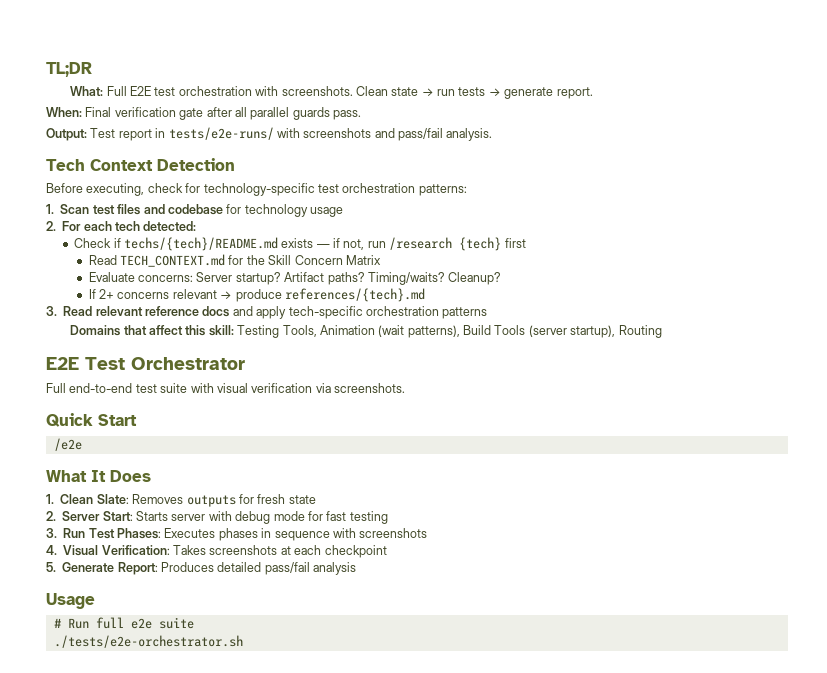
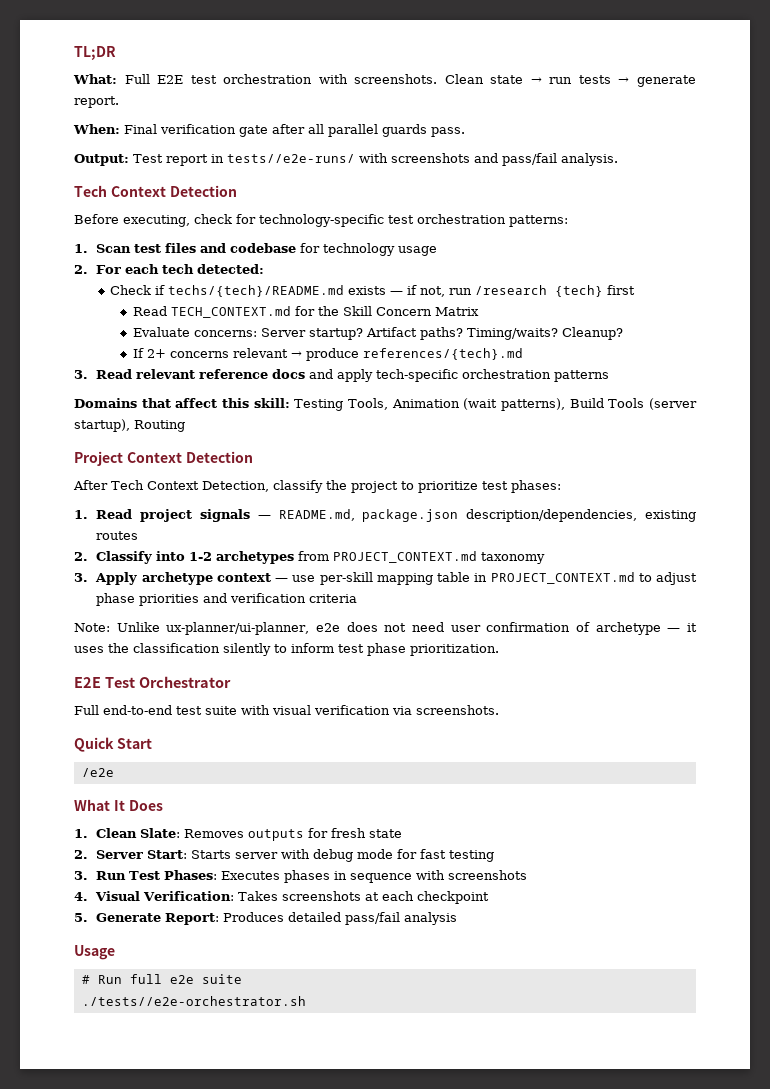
- Output: Test report in tests/e2e-runs/ with screenshots and pass/fail analysis.
+ Output: Test report in tests//e2e-runs/ with screenshots and pass/fail analysis.
+ Project Context Detection
+ After Tech Context Detection, classify the project to prioritize test phases:
+ 1. Read project signals — README.md, package.json description/dependencies, existing routes
+ 2. Classify into 1-2 archetypes from PROJECT_CONTEXT.md taxonomy
+ 3. Apply archetype context — use per-skill mapping table in PROJECT_CONTEXT.md to adjust phase priorities and verification criteria
+ Note: Unlike ux-planner/ui-planner, e2e does not need user confirmation of archetype — it uses the classification silently to inform test phase prioritization.
- ./tests/e2e-orchestrator.sh
+ ./tests//e2e-orchestrator.sh

